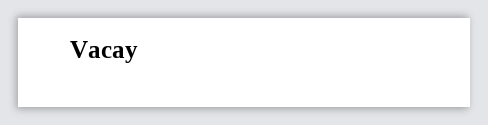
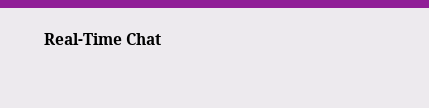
- Vacay
+ Real-Time Chat

